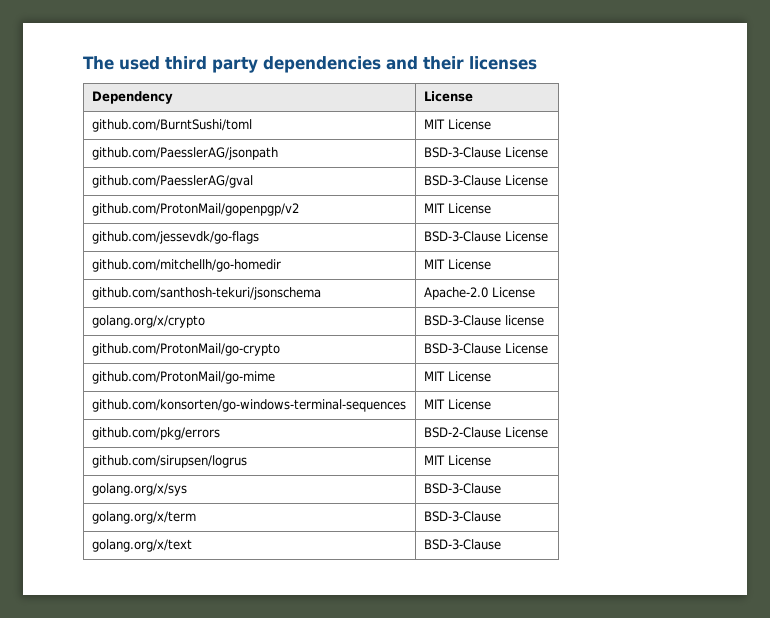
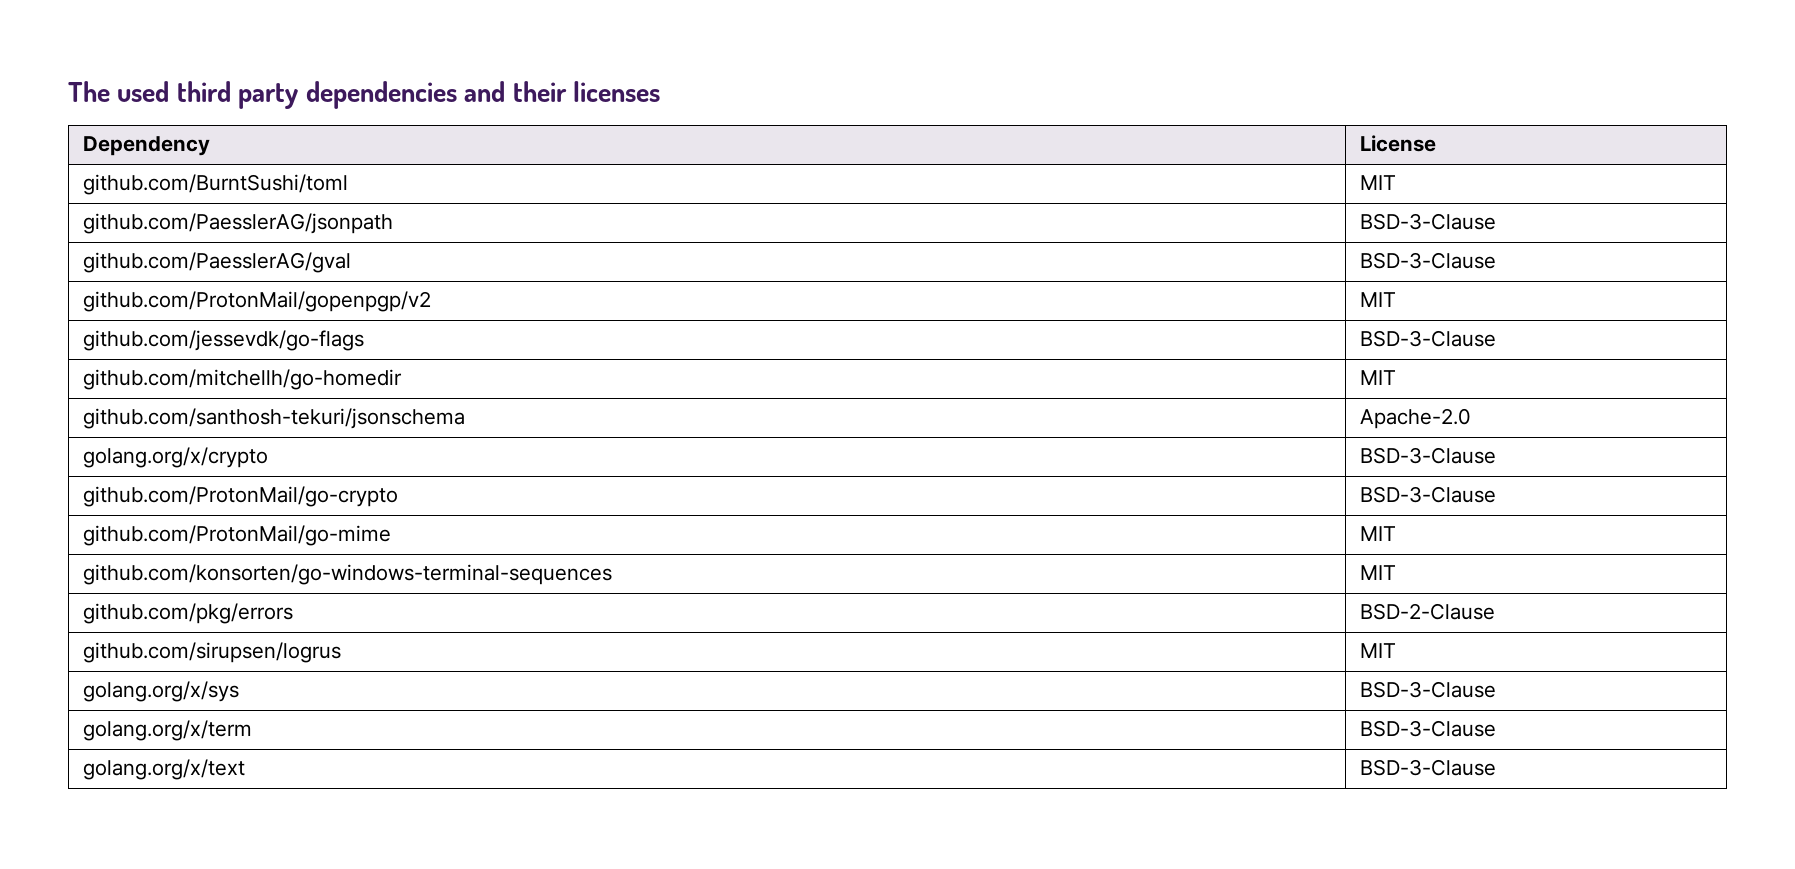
- github.com/BurntSushi/toml | MIT License
+ github.com/BurntSushi/toml | MIT
- github.com/PaesslerAG/jsonpath | BSD-3-Clause License
+ github.com/PaesslerAG/jsonpath | BSD-3-Clause
- github.com/PaesslerAG/gval | BSD-3-Clause License
+ github.com/PaesslerAG/gval | BSD-3-Clause
- github.com/ProtonMail/gopenpgp/v2 | MIT License
+ github.com/ProtonMail/gopenpgp/v2 | MIT
- github.com/jessevdk/go-flags | BSD-3-Clause License
+ github.com/jessevdk/go-flags | BSD-3-Clause
- github.com/mitchellh/go-homedir | MIT License
+ github.com/mitchellh/go-homedir | MIT
- github.com/santhosh-tekuri/jsonschema | Apache-2.0 License
+ github.com/santhosh-tekuri/jsonschema | Apache-2.0
- golang.org/x/crypto | BSD-3-Clause license
+ golang.org/x/crypto | BSD-3-Clause
- github.com/ProtonMail/go-crypto | BSD-3-Clause License
+ github.com/ProtonMail/go-crypto | BSD-3-Clause
- github.com/ProtonMail/go-mime | MIT License
+ github.com/ProtonMail/go-mime | MIT
- github.com/konsorten/go-windows-terminal-sequences | MIT License
+ github.com/konsorten/go-windows-terminal-sequences | MIT
- github.com/pkg/errors | BSD-2-Clause License
+ github.com/pkg/errors | BSD-2-Clause
- github.com/sirupsen/logrus | MIT License
+ github.com/sirupsen/logrus | MIT

